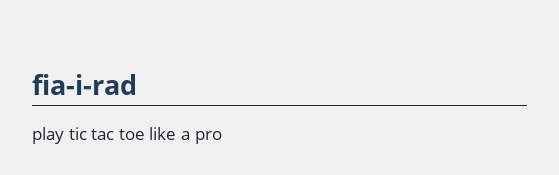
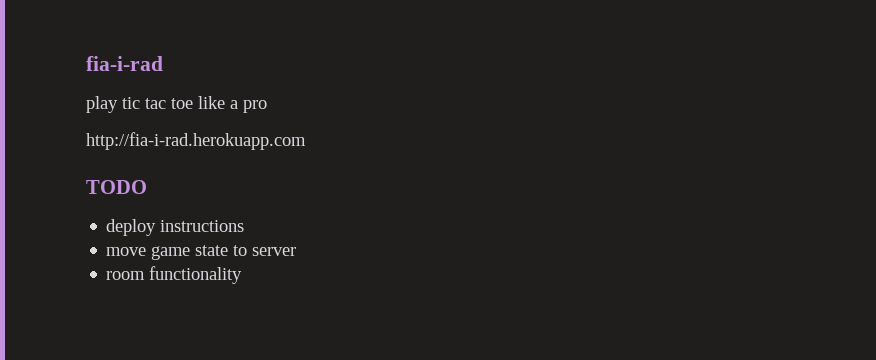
+ http://fia-i-rad.herokuapp.com
+ TODO
+ deploy instructions
+ move game state to server
+ room functionality

